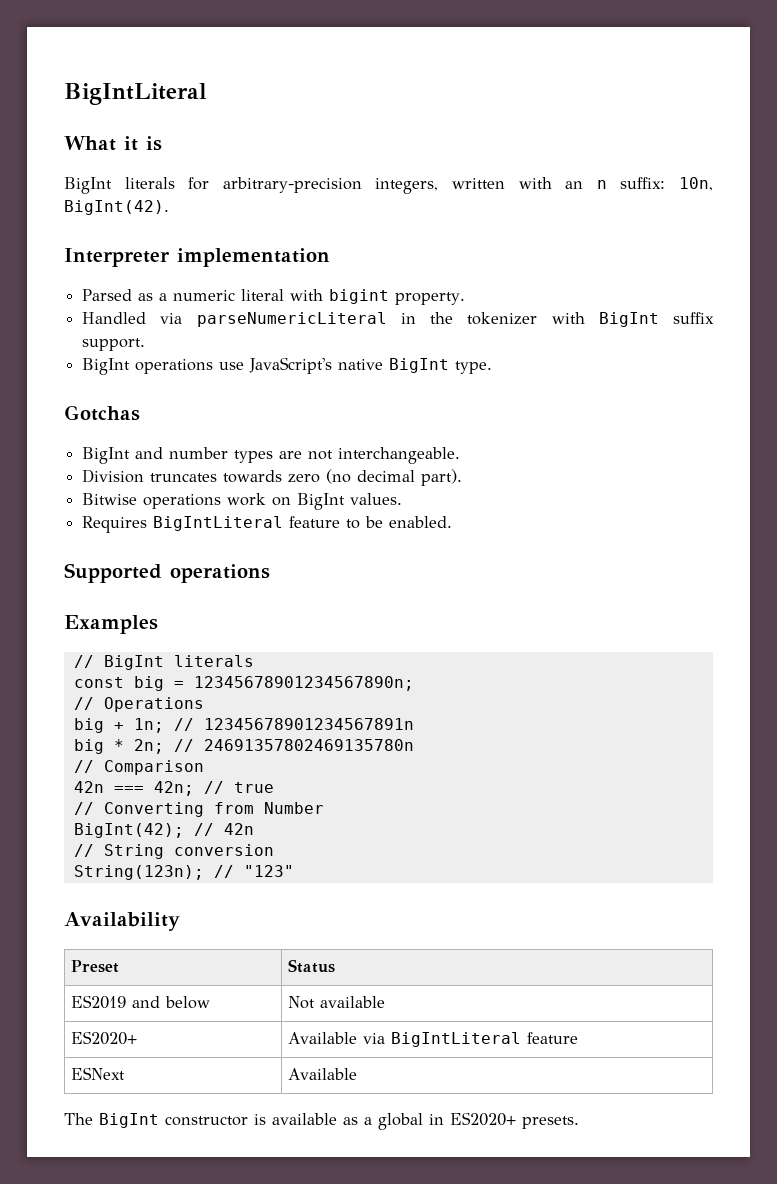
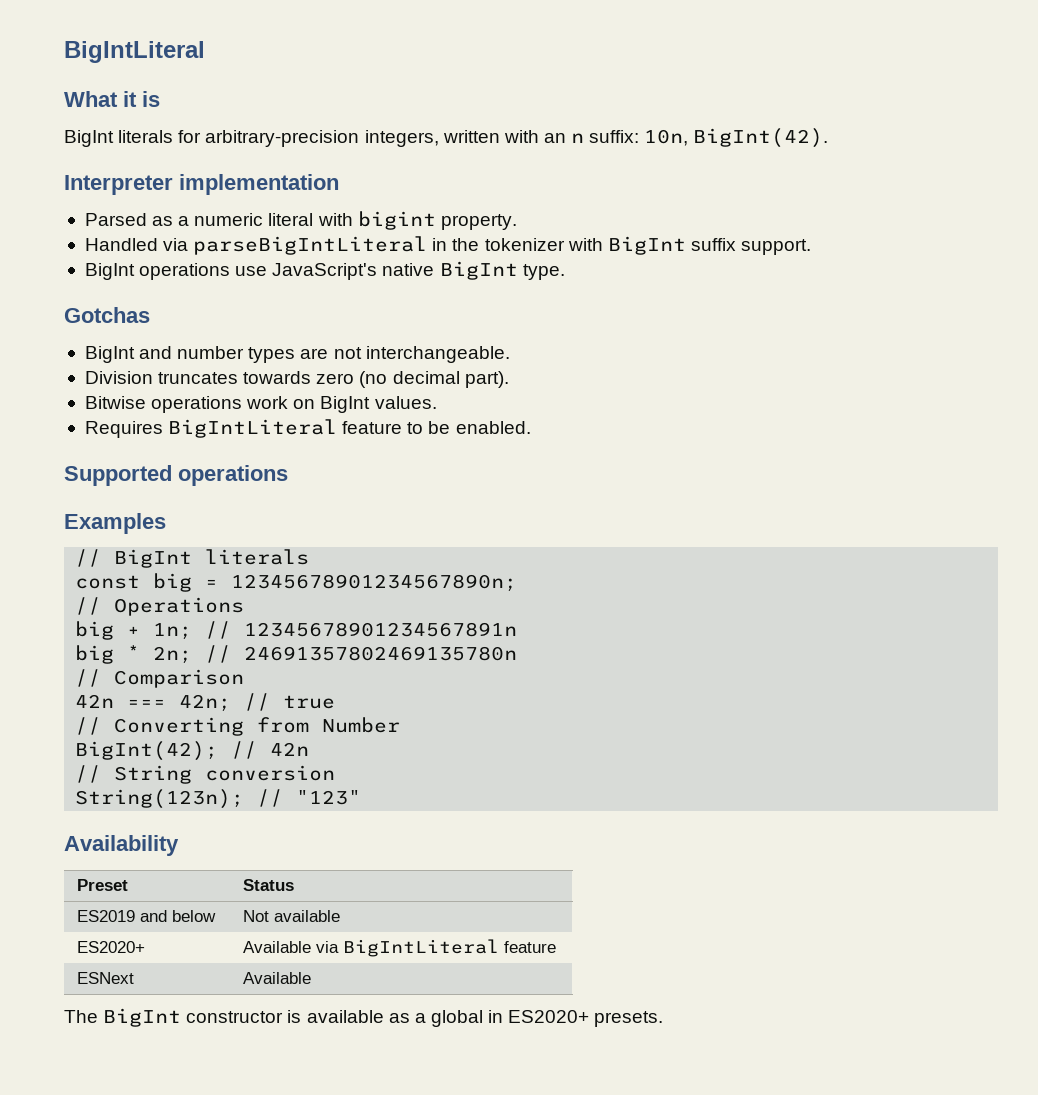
- Handled via parseNumericLiteral in the tokenizer with BigInt suffix support.
+ Handled via parseBigIntLiteral in the tokenizer with BigInt suffix support.

